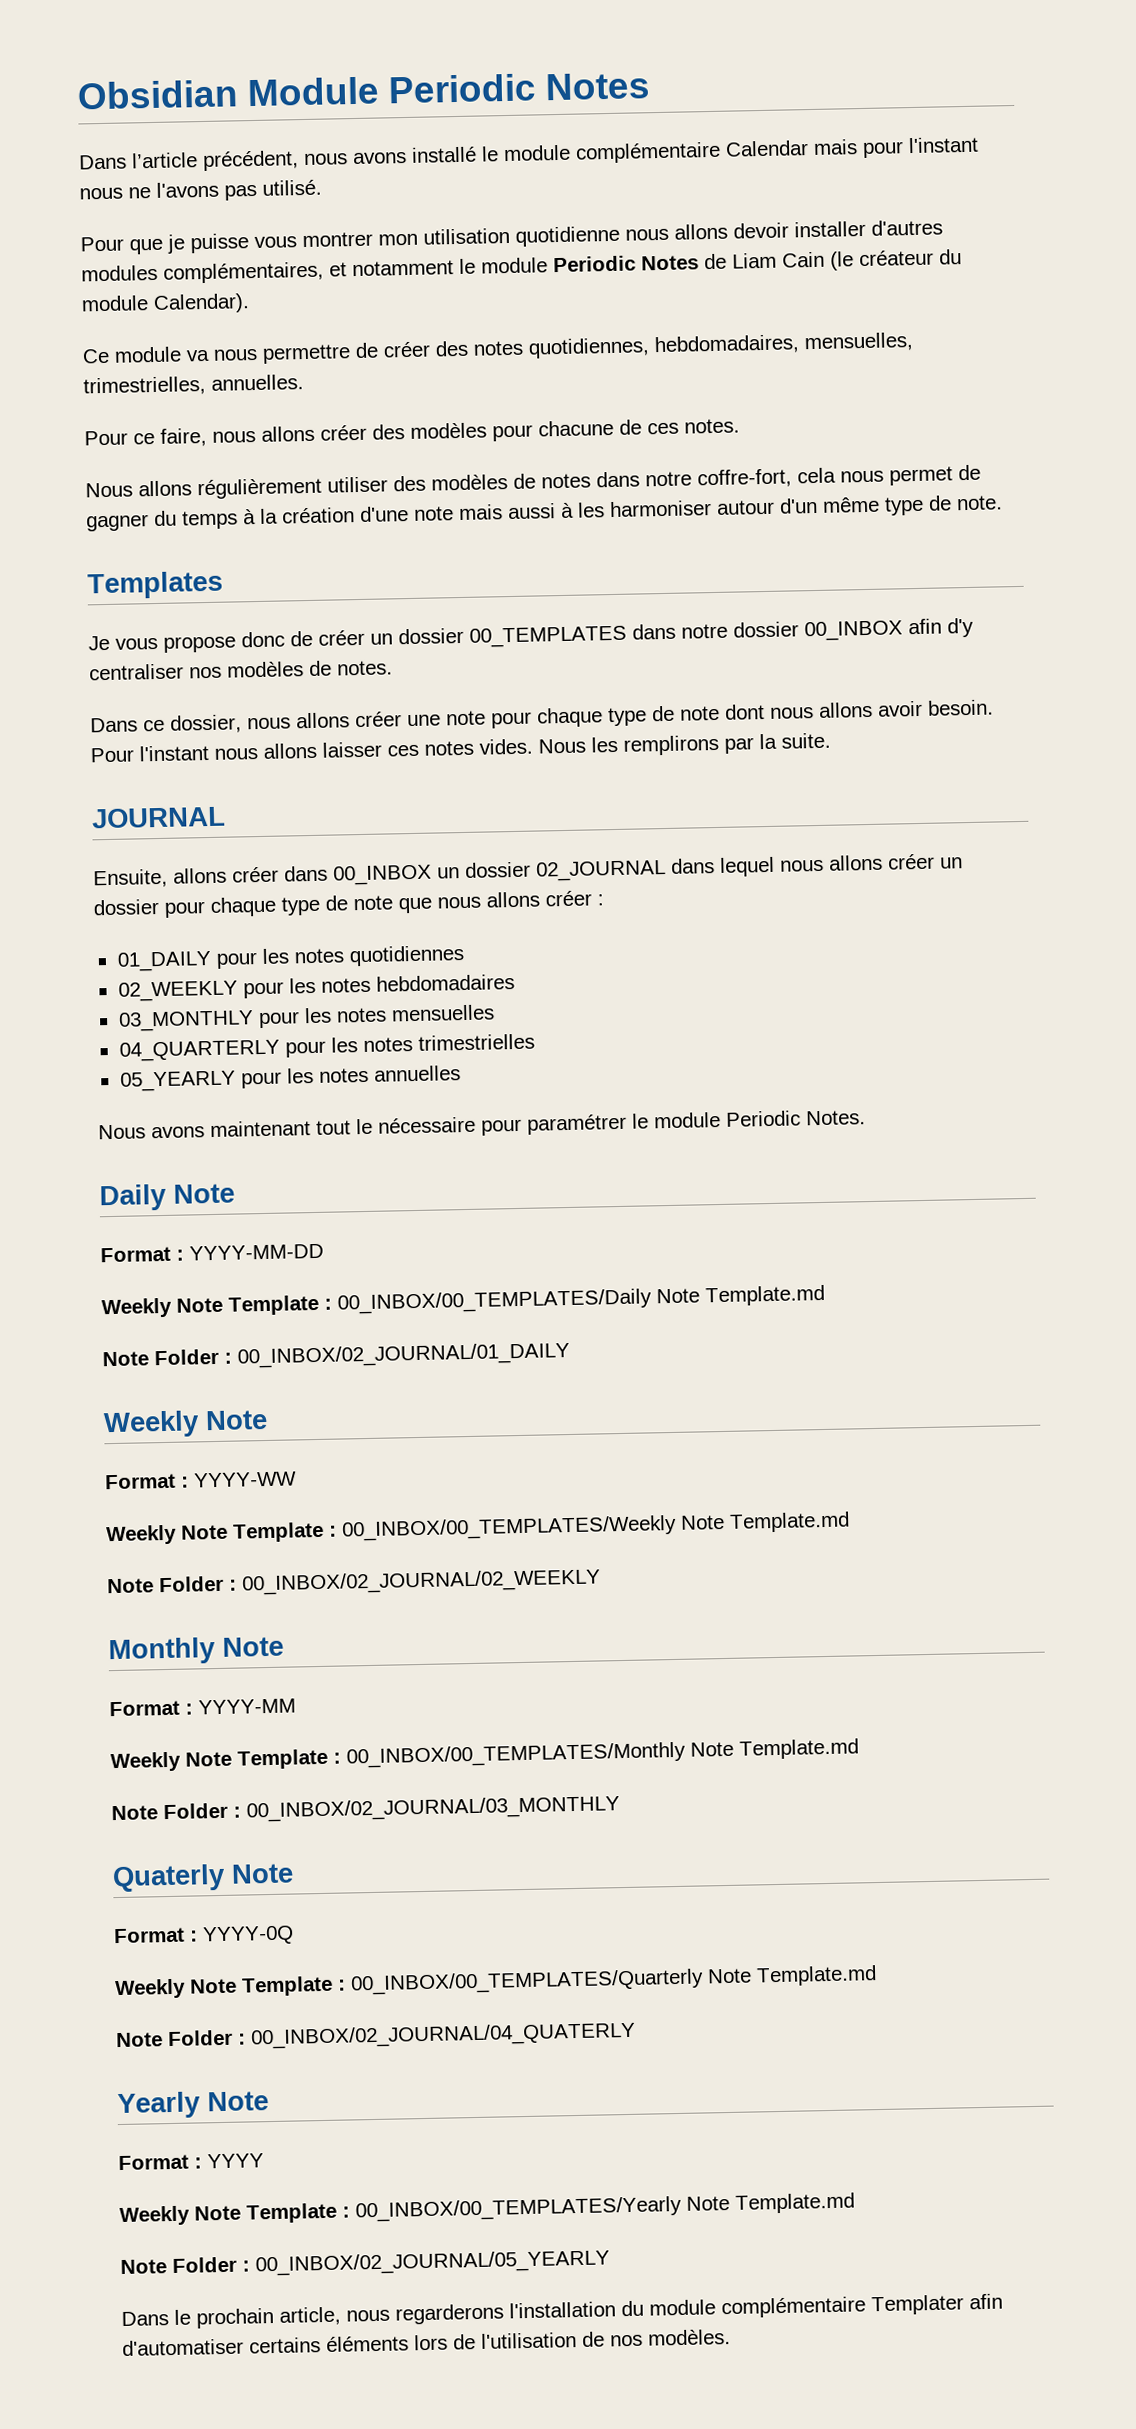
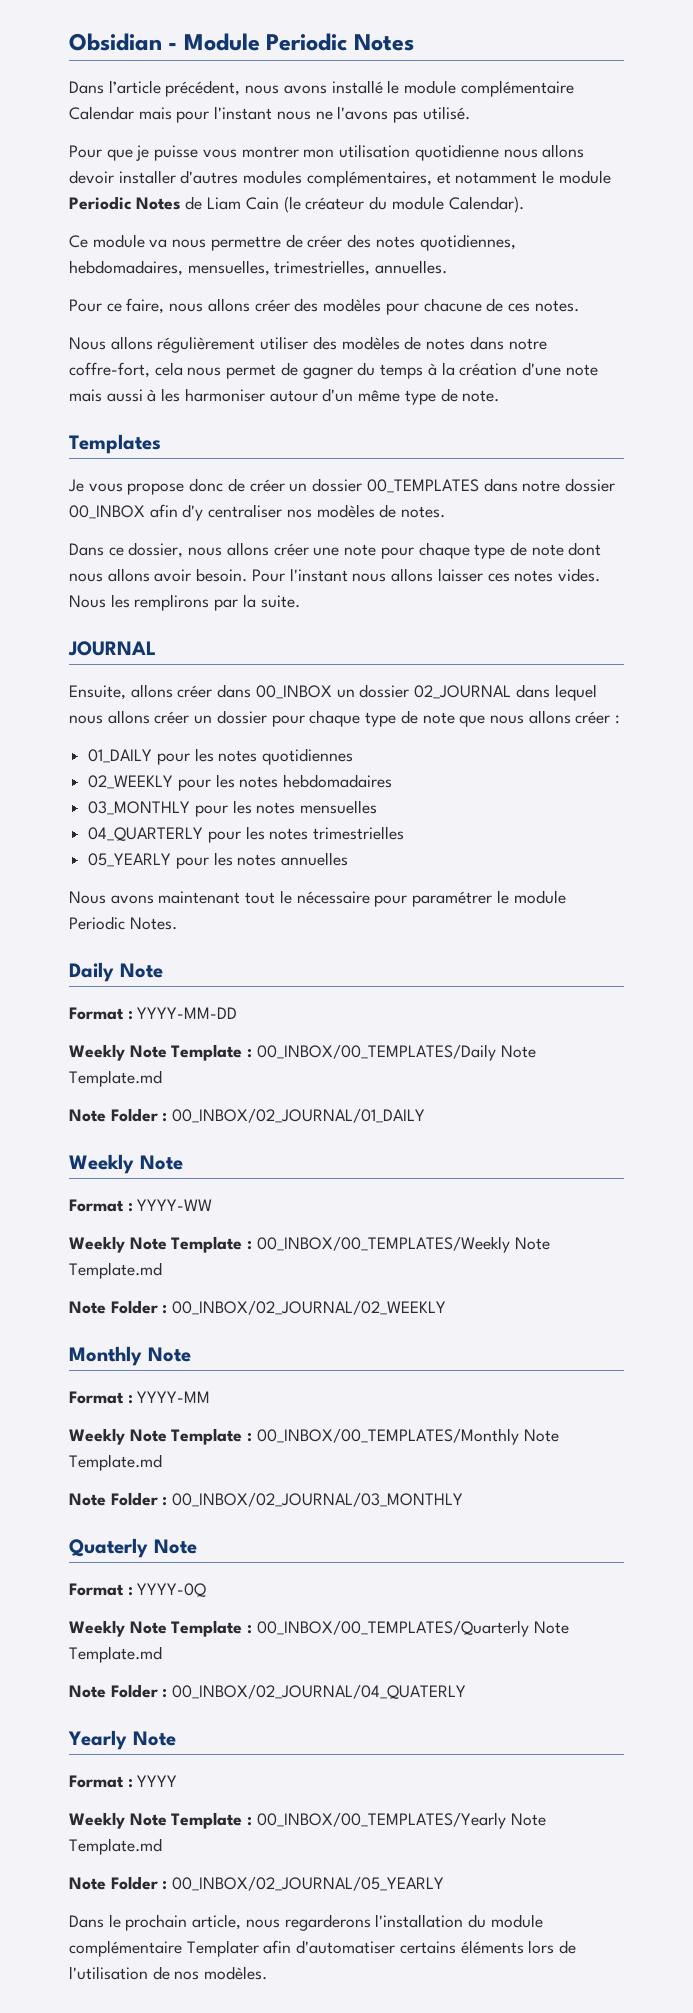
- Obsidian Module Periodic Notes
+ Obsidian - Module Periodic Notes

